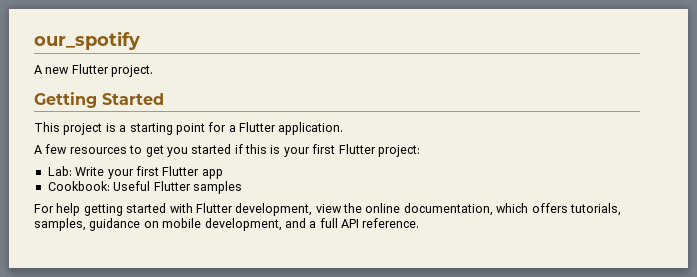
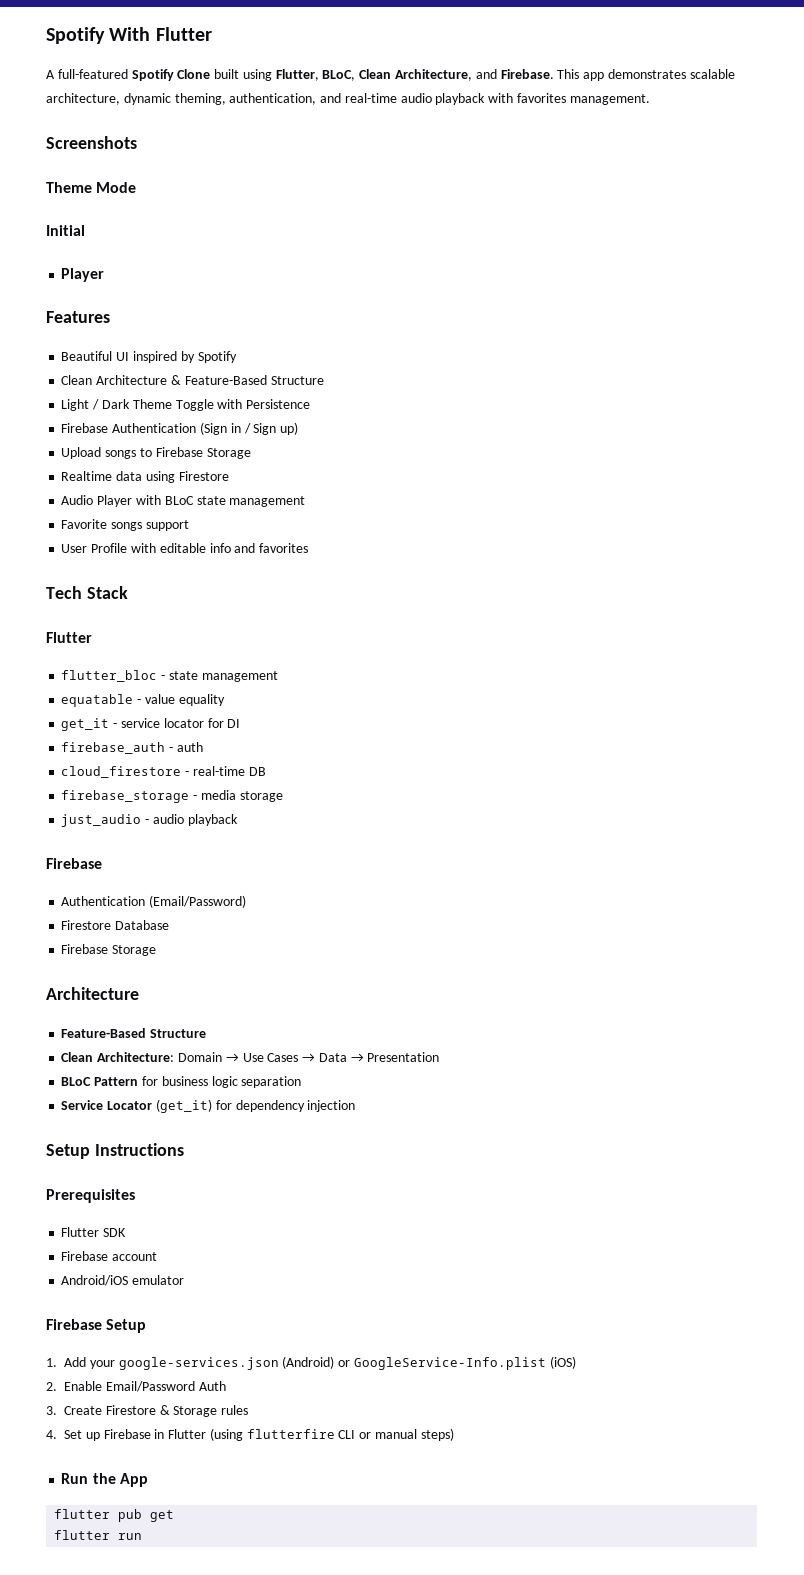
- our_spotify
- A new Flutter project.
- Getting Started
- This project is a starting point for a Flutter application.
- A few resources to get you started if this is your first Flutter project:
- Lab: Write your first Flutter app
- Cookbook: Useful Flutter samples
- For help getting started with Flutter development, view the online documentation, which offers tutorials, samples, guidance on mobile development, and a full API reference.
+ Spotify With Flutter
+ A full-featured Spotify Clone built using Flutter, BLoC, Clean Architecture, and Firebase. This app demonstrates scalable architecture, dynamic theming, authentication, and real-time audio playback with favorites management.
+ Screenshots
+ Theme Mode
+ Initial
+ Player
+ Features
+ Beautiful UI inspired by Spotify
+ Clean Architecture & Feature-Based Structure
+ Light / Dark Theme Toggle with Persistence
+ Firebase Authentication (Sign in / Sign up)
+ Upload songs to Firebase Storage
+ Realtime data using Firestore
+ Audio Player with BLoC state management
+ Favorite songs support
+ User Profile with editable info and favorites
+ Tech Stack
+ Flutter
+ flutter_bloc - state management
+ equatable - value equality
+ get_it - service locator for DI
+ firebase_auth - auth
+ cloud_firestore - real-time DB
+ firebase_storage - media storage
+ just_audio - audio playback
+ Firebase
+ Authentication (Email/Password)
+ Firestore Database
+ Firebase Storage
+ Architecture
+ Feature-Based Structure
+ Clean Architecture: Domain → Use Cases → Data → Presentation
+ BLoC Pattern for business logic separation
+ Service Locator (get_it) for dependency injection
+ Setup Instructions
+ Prerequisites
+ Flutter SDK
+ Firebase account
+ Android/iOS emulator
+ Firebase Setup
+ 1. Add your google-services.json (Android) or GoogleService-Info.plist (iOS)
+ 2. Enable Email/Password Auth
+ 3. Create Firestore & Storage rules
+ 4. Set up Firebase in Flutter (using flutterfire CLI or manual steps)
+ Run the App
+ flutter pub get
+ flutter run

